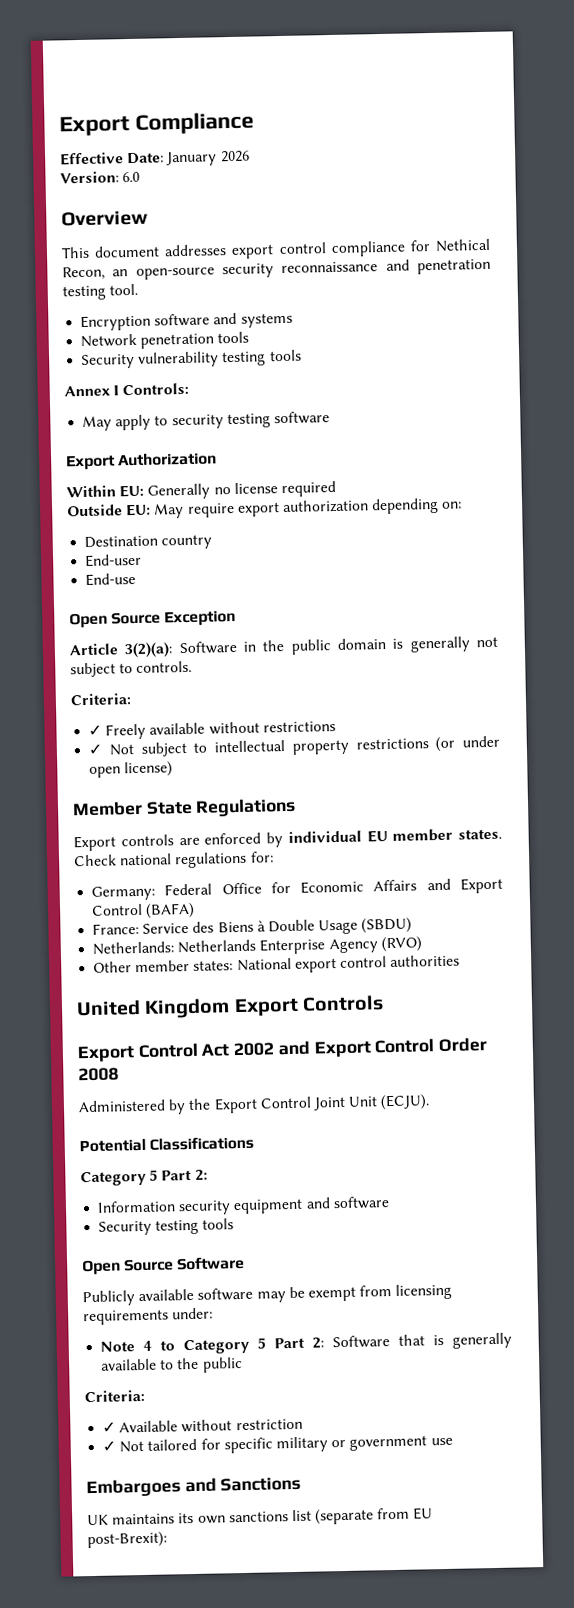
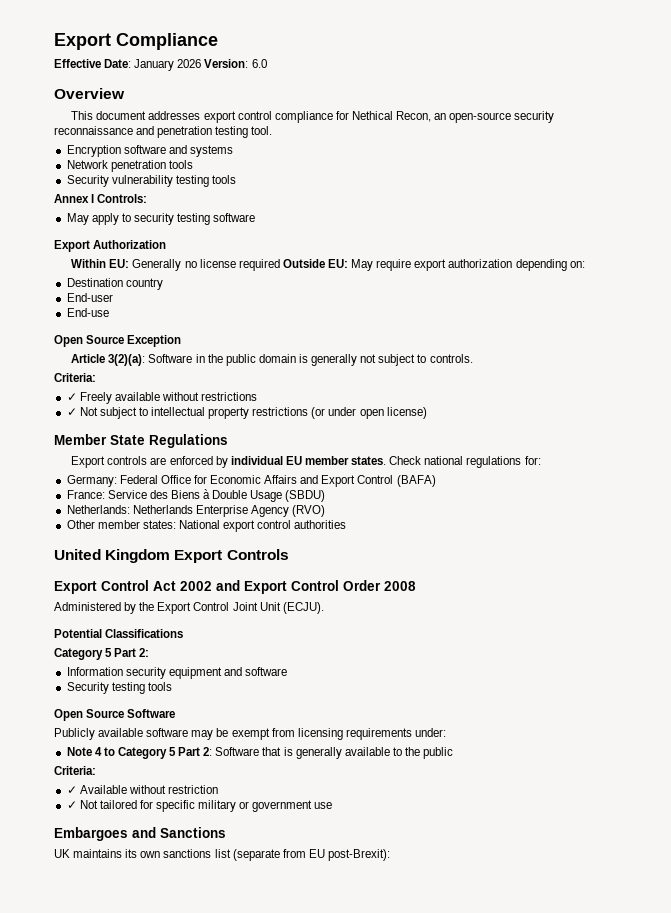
- Effective Date: January 2026
- Version: 6.0
+ Effective Date: January 2026 Version: 6.0
- Within EU: Generally no license required
- Outside EU: May require export authorization depending on:
+ Within EU: Generally no license required Outside EU: May require export authorization depending on:

